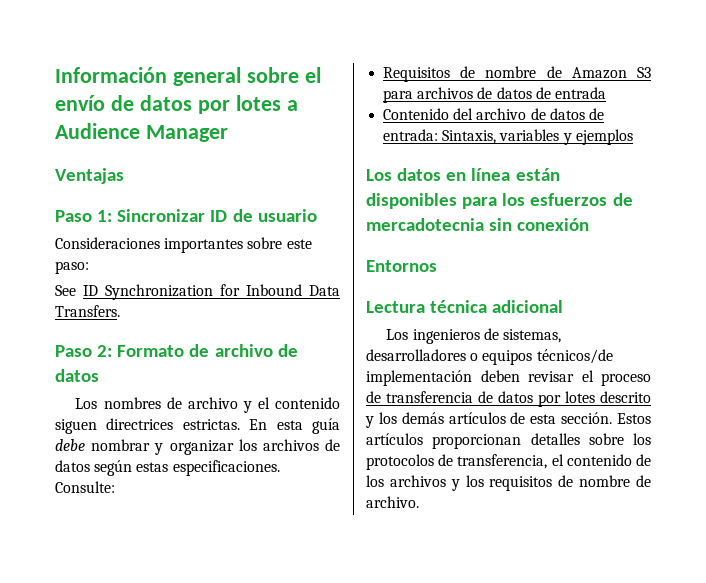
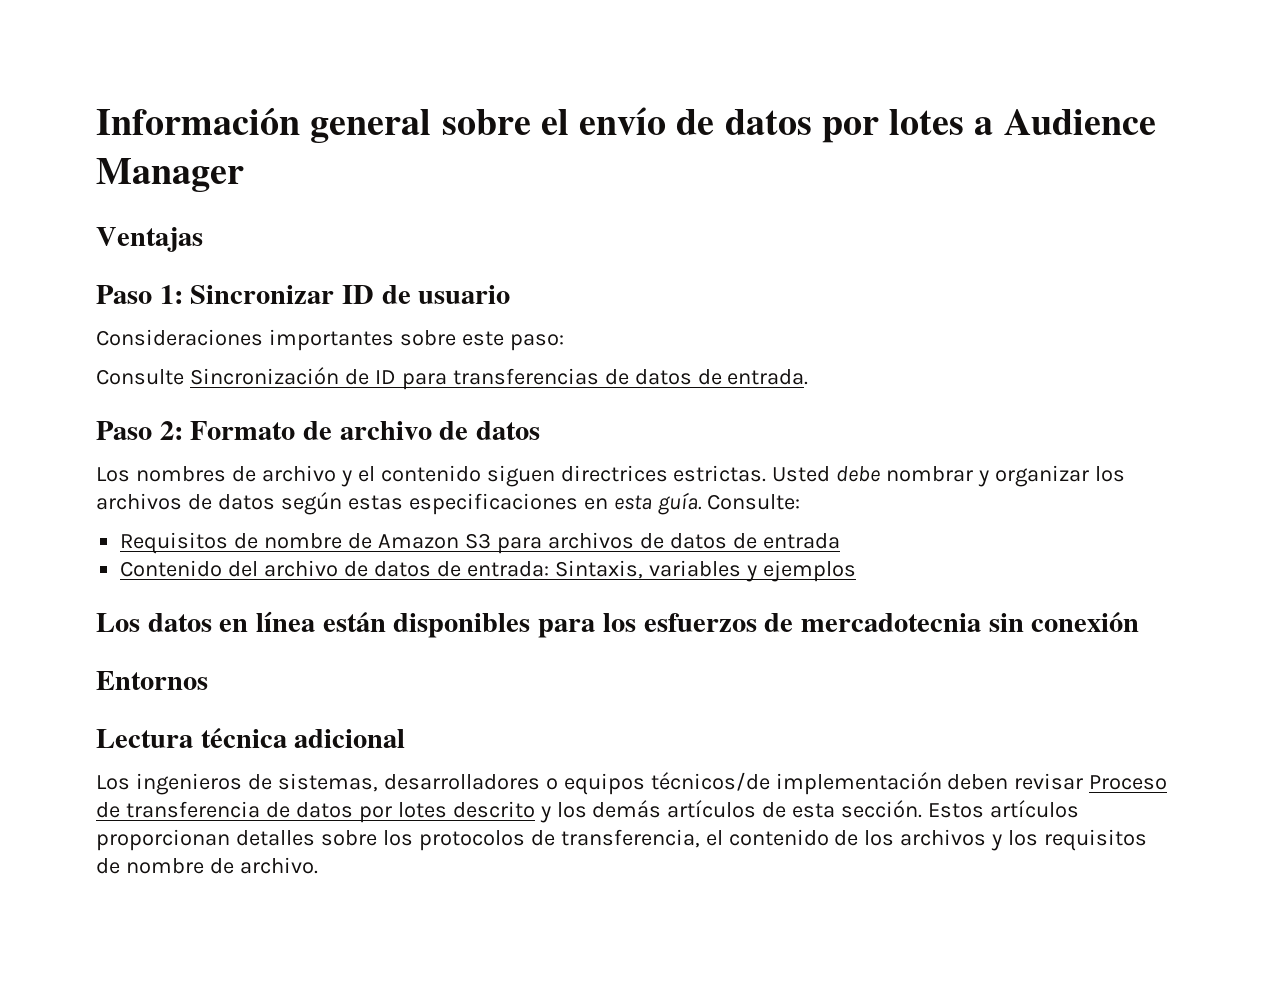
- See ID Synchronization for Inbound Data Transfers.
+ Consulte Sincronización de ID para transferencias de datos de entrada.
- En esta guía debe nombrar y organizar los archivos de datos según estas especificaciones.
+ Usted debe nombrar y organizar los archivos de datos según estas especificaciones en esta guía.
- Los ingenieros de sistemas, desarrolladores o equipos técnicos/de implementación deben revisar el proceso de transferencia de datos por lotes descrito y los demás artículos de esta sección.
+ Los ingenieros de sistemas, desarrolladores o equipos técnicos/de implementación deben revisar Proceso de transferencia de datos por lotes descrito y los demás artículos de esta sección.

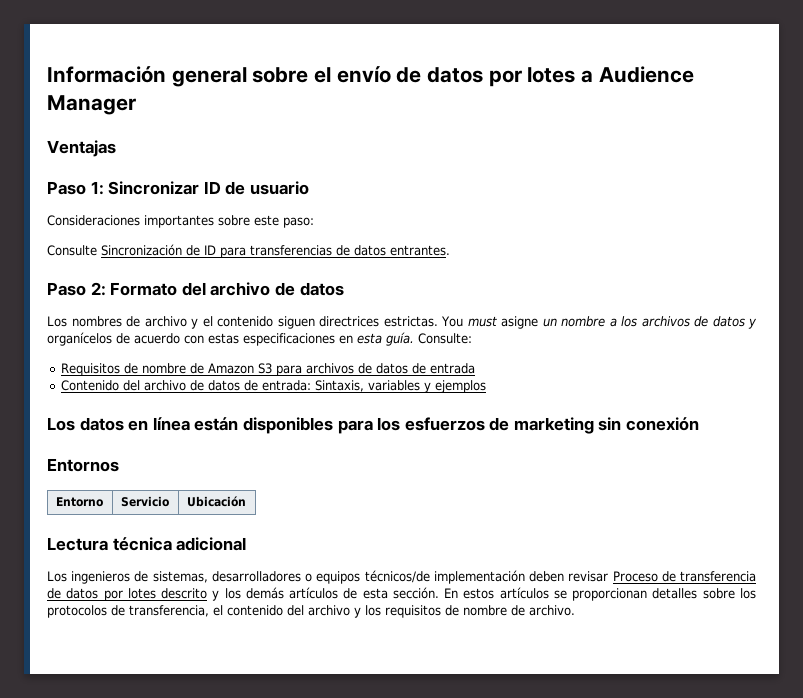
- Consulte Sincronización de ID para transferencias de datos de entrada.
+ Consulte Sincronización de ID para transferencias de datos entrantes.
- Paso 2: Formato de archivo de datos
+ Paso 2: Formato del archivo de datos
- Usted debe nombrar y organizar los archivos de datos según estas especificaciones en esta guía.
+ You must asigne un nombre a los archivos de datos y organícelos de acuerdo con estas especificaciones en esta guía.
- Los datos en línea están disponibles para los esfuerzos de mercadotecnia sin conexión
+ Los datos en línea están disponibles para los esfuerzos de marketing sin conexión
+ Entorno | Servicio | Ubicación
- Estos artículos proporcionan detalles sobre los protocolos de transferencia, el contenido de los archivos y los requisitos de nombre de archivo.
+ En estos artículos se proporcionan detalles sobre los protocolos de transferencia, el contenido del archivo y los requisitos de nombre de archivo.

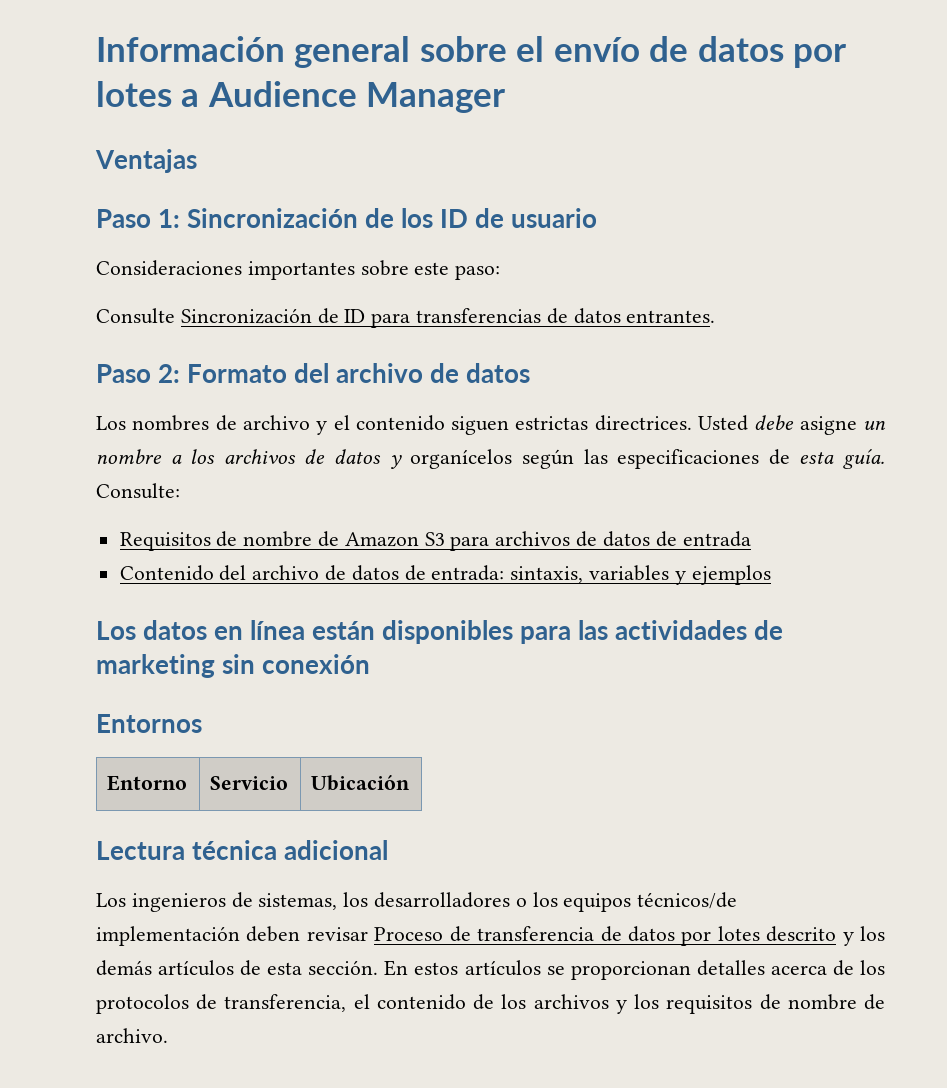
- Paso 1: Sincronizar ID de usuario
+ Paso 1: Sincronización de los ID de usuario
- Los nombres de archivo y el contenido siguen directrices estrictas. You must asigne un nombre a los archivos de datos y organícelos de acuerdo con estas especificaciones en esta guía.
+ Los nombres de archivo y el contenido siguen estrictas directrices. Usted debe asigne un nombre a los archivos de datos y organícelos según las especificaciones de esta guía.
- Contenido del archivo de datos de entrada: Sintaxis, variables y ejemplos
+ Contenido del archivo de datos de entrada: sintaxis, variables y ejemplos
- Los datos en línea están disponibles para los esfuerzos de marketing sin conexión
+ Los datos en línea están disponibles para las actividades de marketing sin conexión
- Los ingenieros de sistemas, desarrolladores o equipos técnicos/de implementación deben revisar Proceso de transferencia de datos por lotes descrito y los demás artículos de esta sección.
+ Los ingenieros de sistemas, los desarrolladores o los equipos técnicos/de implementación deben revisar Proceso de transferencia de datos por lotes descrito y los demás artículos de esta sección.
- En estos artículos se proporcionan detalles sobre los protocolos de transferencia, el contenido del archivo y los requisitos de nombre de archivo.
+ En estos artículos se proporcionan detalles acerca de los protocolos de transferencia, el contenido de los archivos y los requisitos de nombre de archivo.

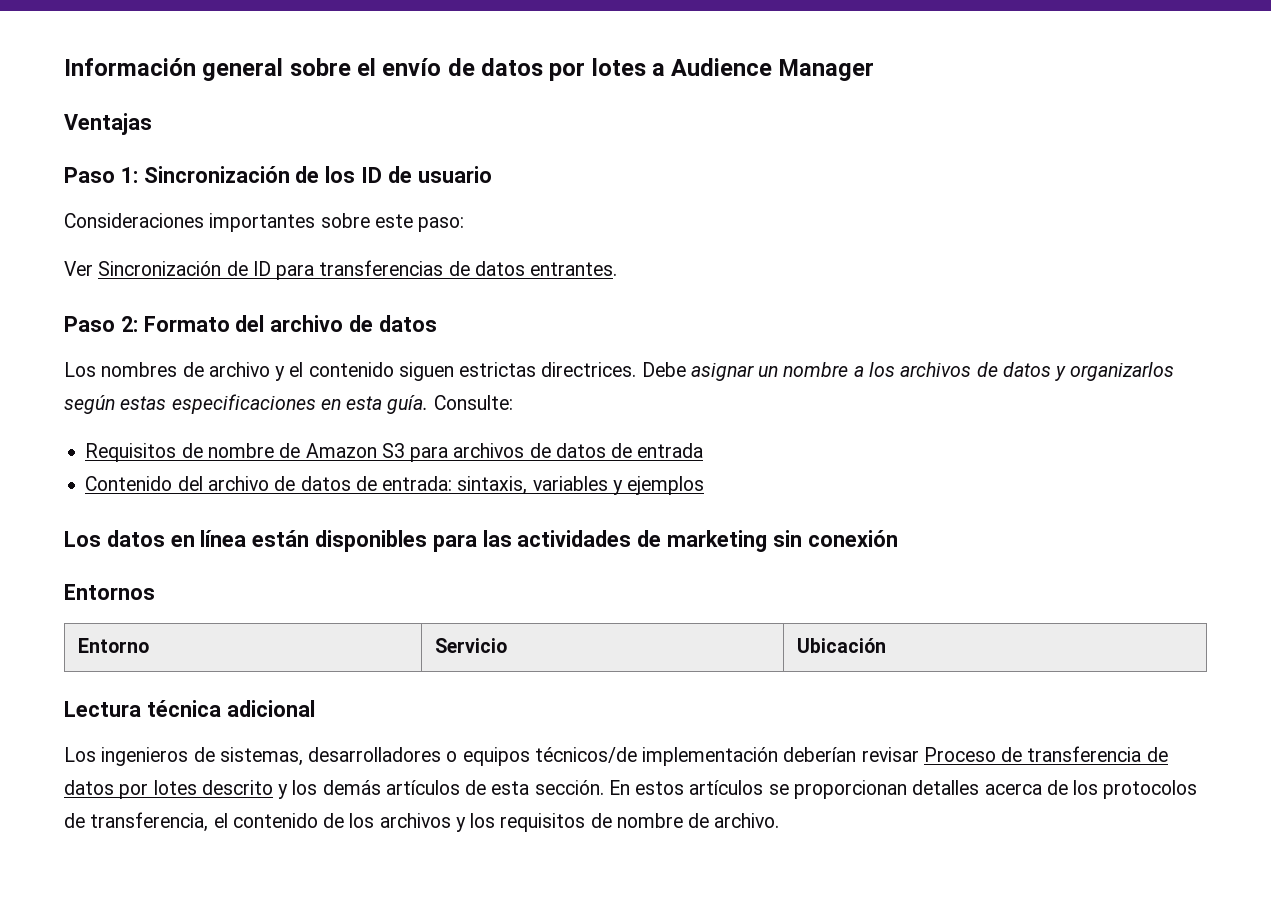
- Consulte Sincronización de ID para transferencias de datos entrantes.
+ Ver Sincronización de ID para transferencias de datos entrantes.
- Usted debe asigne un nombre a los archivos de datos y organícelos según las especificaciones de esta guía.
+ Debe asignar un nombre a los archivos de datos y organizarlos según estas especificaciones en esta guía.
- Los ingenieros de sistemas, los desarrolladores o los equipos técnicos/de implementación deben revisar Proceso de transferencia de datos por lotes descrito y los demás artículos de esta sección.
+ Los ingenieros de sistemas, desarrolladores o equipos técnicos/de implementación deberían revisar Proceso de transferencia de datos por lotes descrito y los demás artículos de esta sección.

